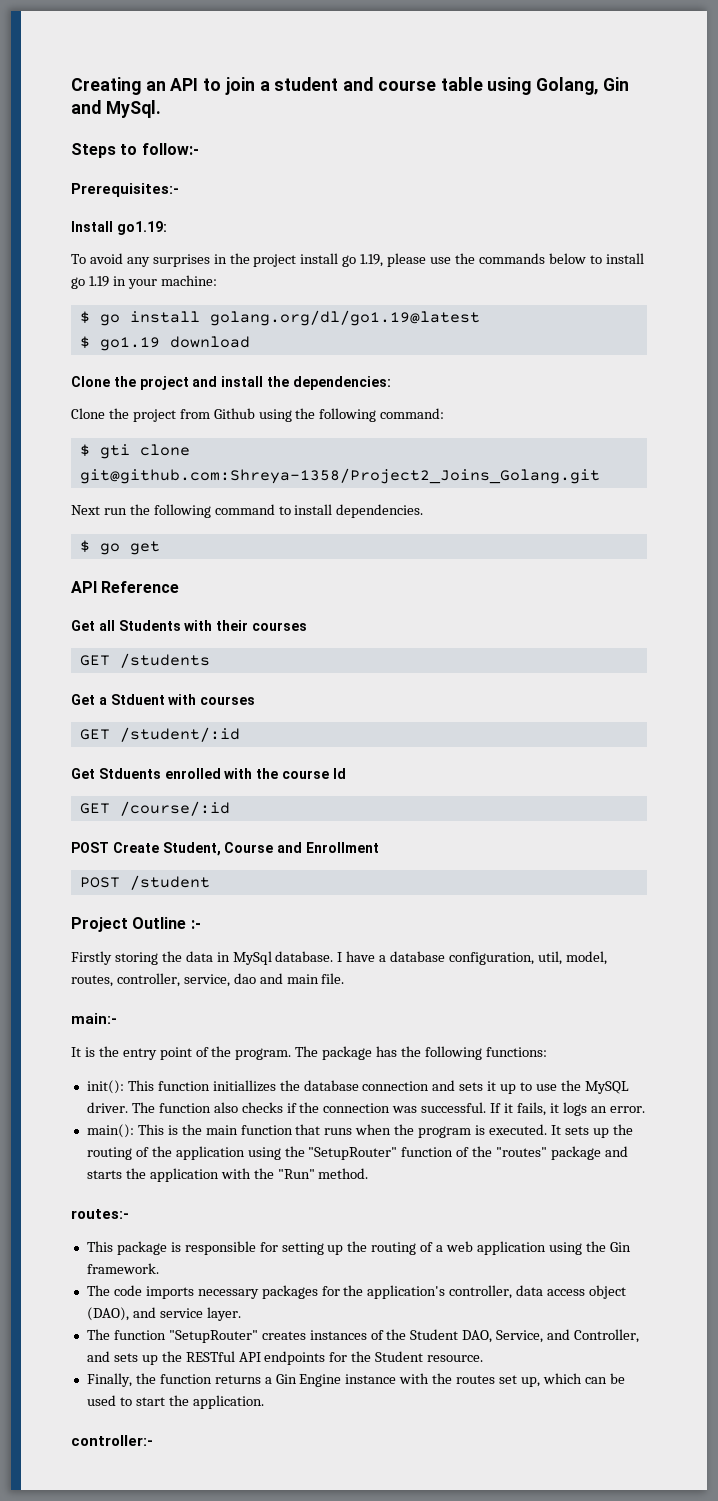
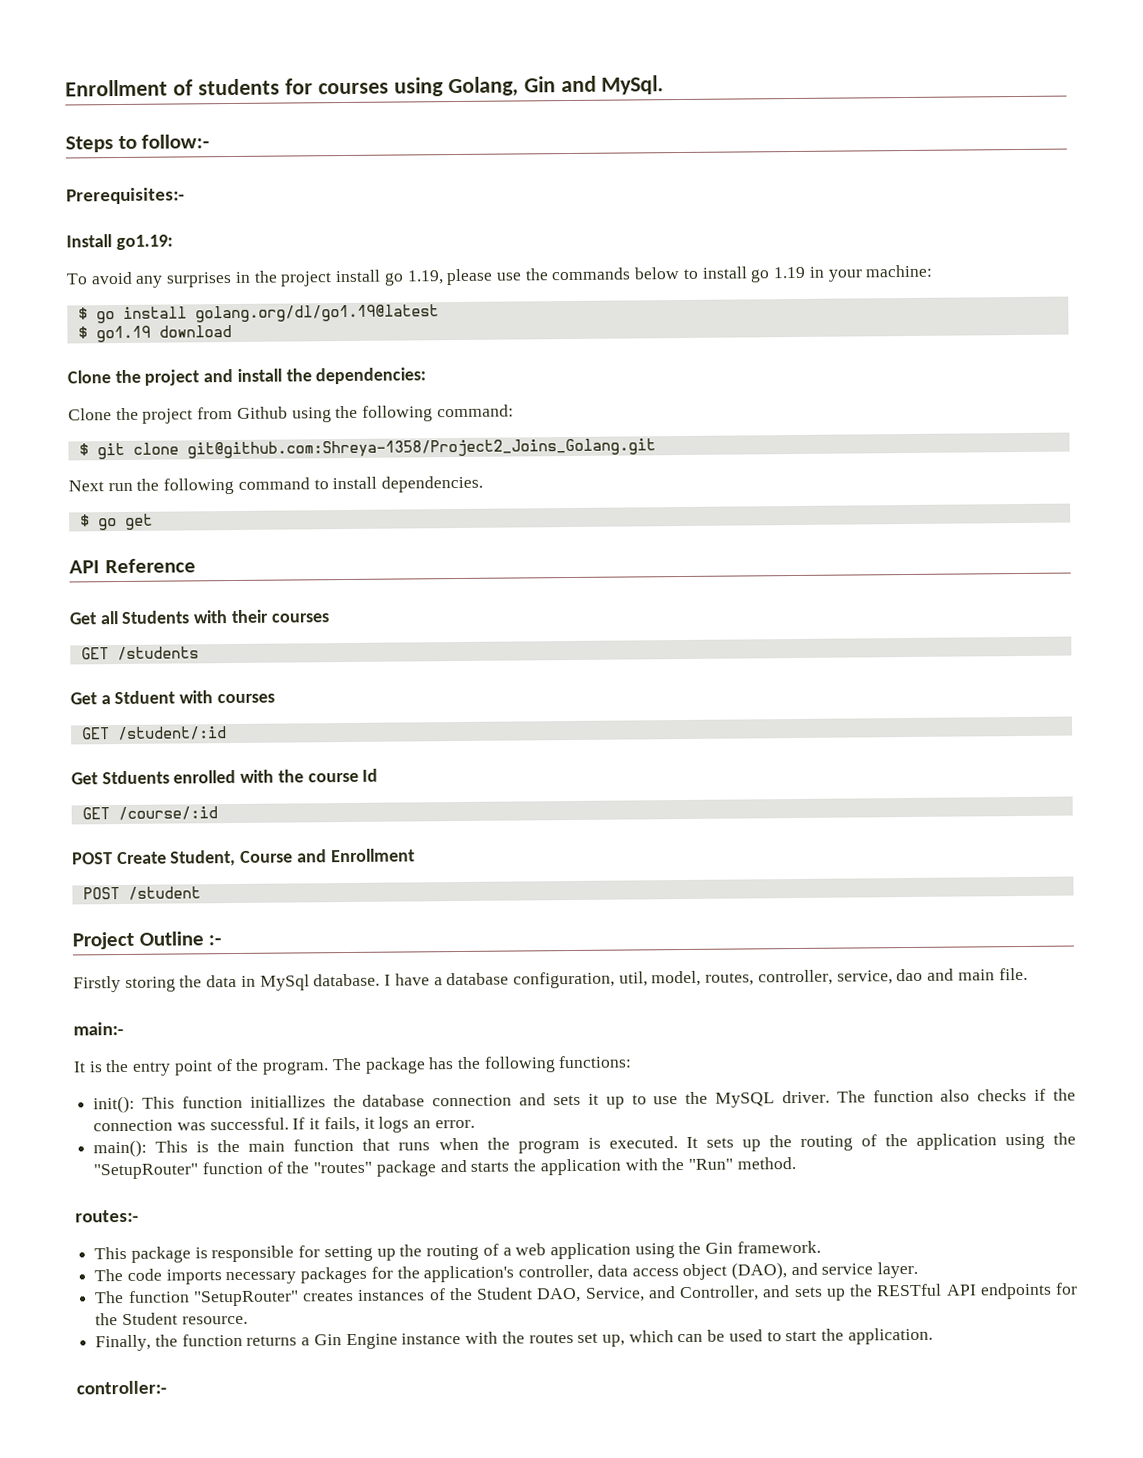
- Creating an API to join a student and course table using Golang, Gin and MySql.
+ Enrollment of students for courses using Golang, Gin and MySql.
- $ gti clone git@github.com:Shreya-1358/Project2_Joins_Golang.git
+ $ git clone git@github.com:Shreya-1358/Project2_Joins_Golang.git

